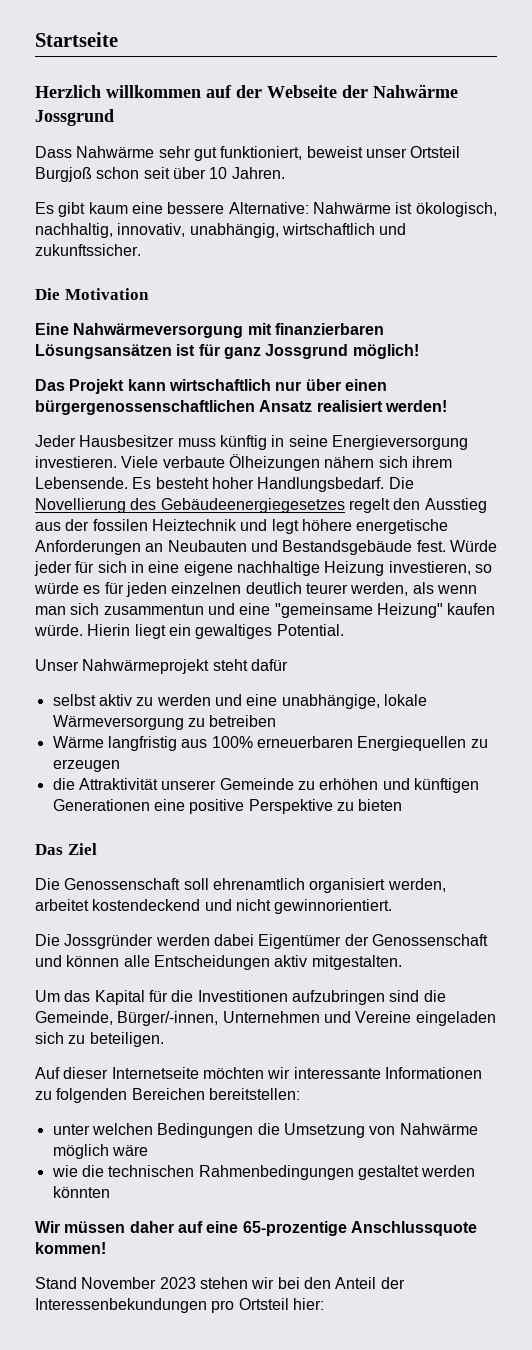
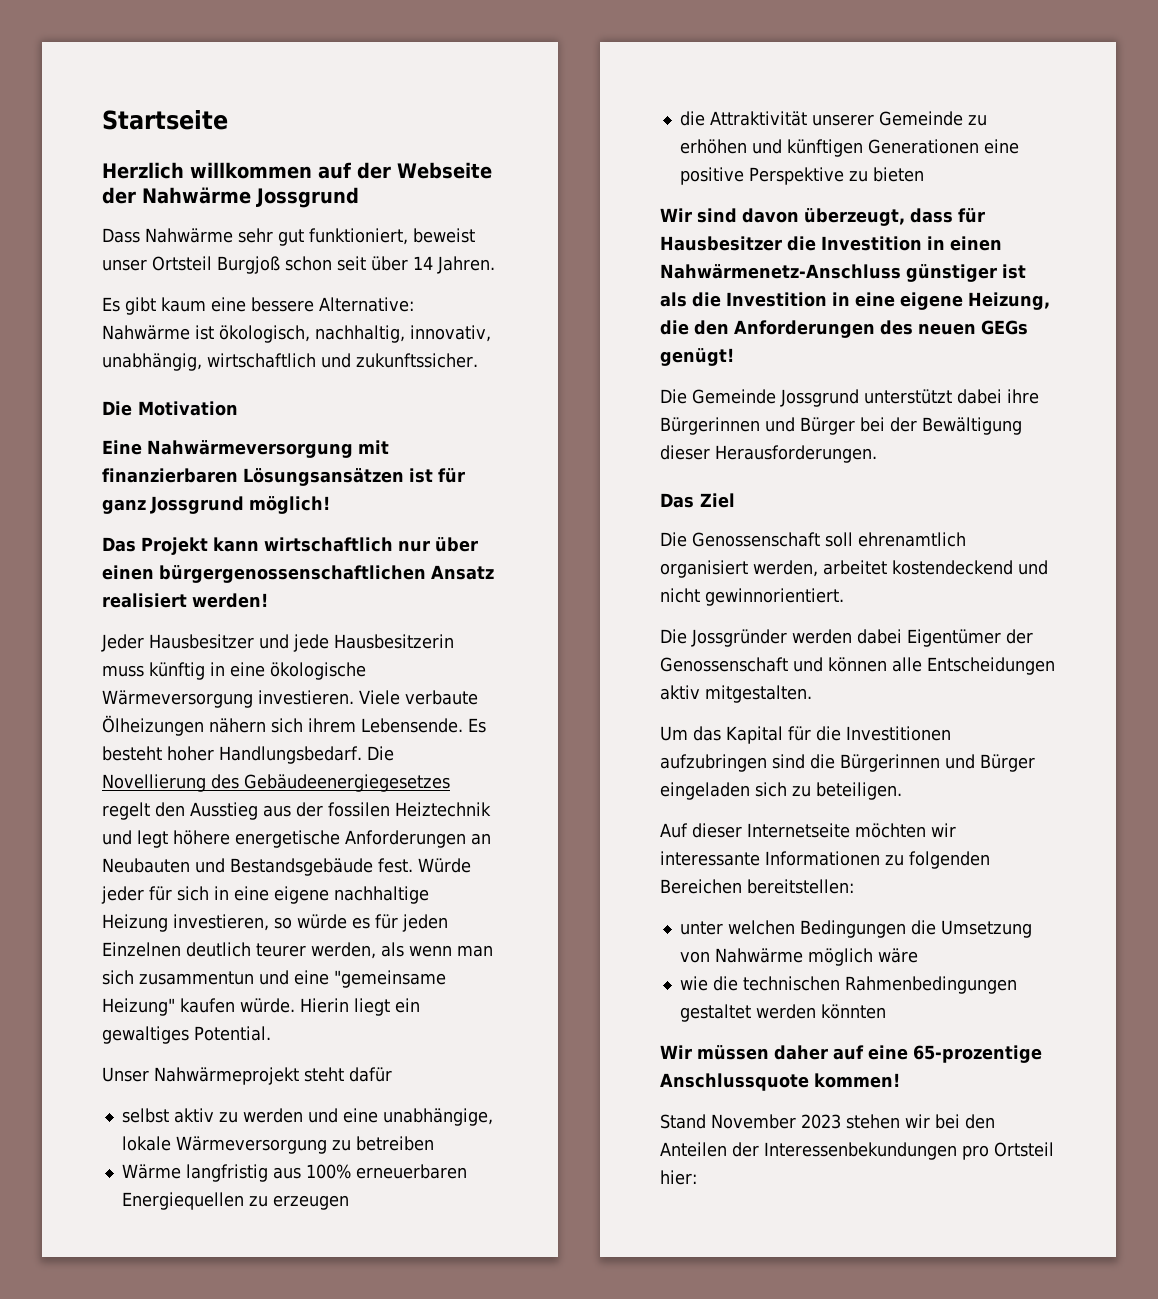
- Dass Nahwärme sehr gut funktioniert, beweist unser Ortsteil Burgjoß schon seit über 10 Jahren.
+ Dass Nahwärme sehr gut funktioniert, beweist unser Ortsteil Burgjoß schon seit über 14 Jahren.
- Jeder Hausbesitzer muss künftig in seine Energieversorgung investieren.
+ Jeder Hausbesitzer und jede Hausbesitzerin muss künftig in eine ökologische Wärmeversorgung investieren.
- Würde jeder für sich in eine eigene nachhaltige Heizung investieren, so würde es für jeden einzelnen deutlich teurer werden, als wenn man sich zusammentun und eine "gemeinsame Heizung" kaufen würde.
+ Würde jeder für sich in eine eigene nachhaltige Heizung investieren, so würde es für jeden Einzelnen deutlich teurer werden, als wenn man sich zusammentun und eine "gemeinsame Heizung" kaufen würde.
+ Wir sind davon überzeugt, dass für Hausbesitzer die Investition in einen Nahwärmenetz-Anschluss günstiger ist als die Investition in eine eigene Heizung, die den Anforderungen des neuen GEGs genügt!
+ Die Gemeinde Jossgrund unterstützt dabei ihre Bürgerinnen und Bürger bei der Bewältigung dieser Herausforderungen.
- Um das Kapital für die Investitionen aufzubringen sind die Gemeinde, Bürger/-innen, Unternehmen und Vereine eingeladen sich zu beteiligen.
+ Um das Kapital für die Investitionen aufzubringen sind die Bürgerinnen und Bürger eingeladen sich zu beteiligen.
- Stand November 2023 stehen wir bei den Anteil der Interessenbekundungen pro Ortsteil hier:
+ Stand November 2023 stehen wir bei den Anteilen der Interessenbekundungen pro Ortsteil hier:

